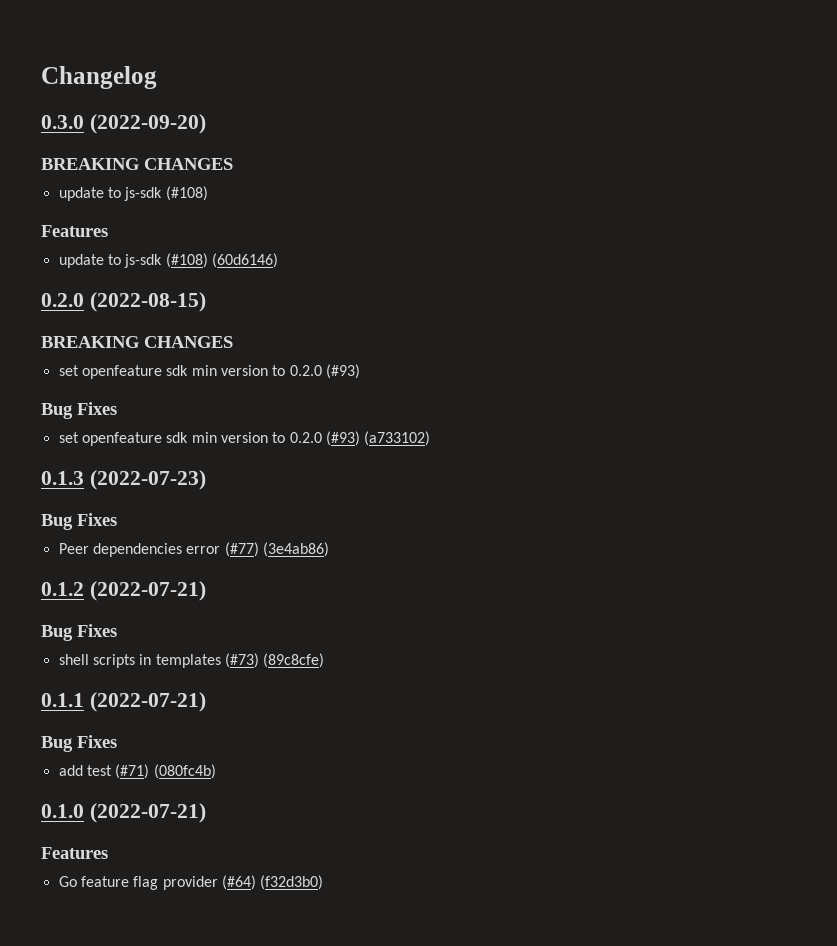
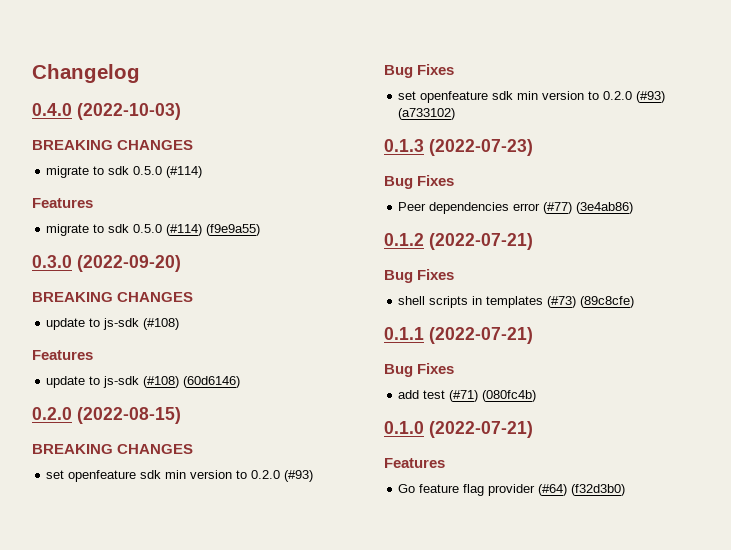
+ 0.4.0 (2022-10-03)
+ BREAKING CHANGES
+ migrate to sdk 0.5.0 (#114)
+ Features
+ migrate to sdk 0.5.0 (#114) (f9e9a55)

